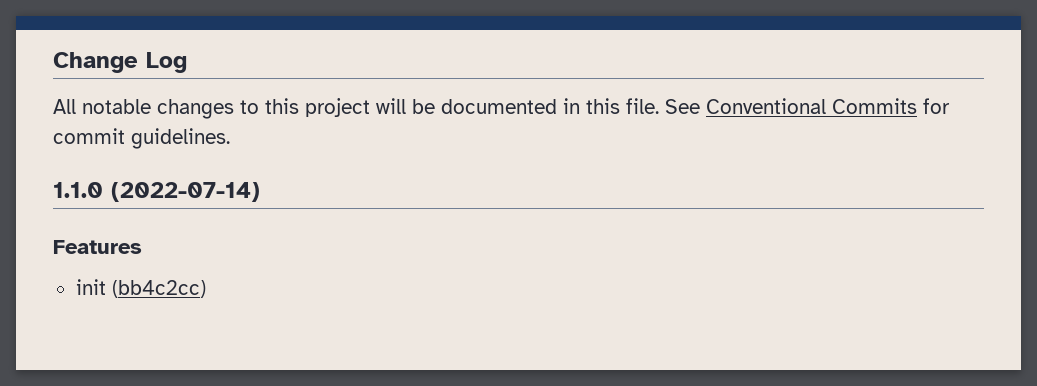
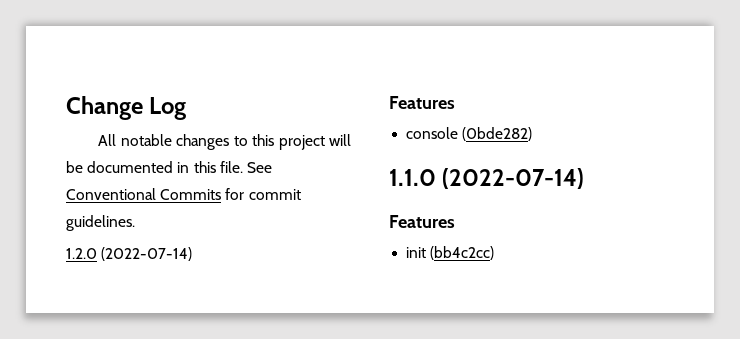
+ 1.2.0 (2022-07-14)
+ Features
+ console (0bde282)

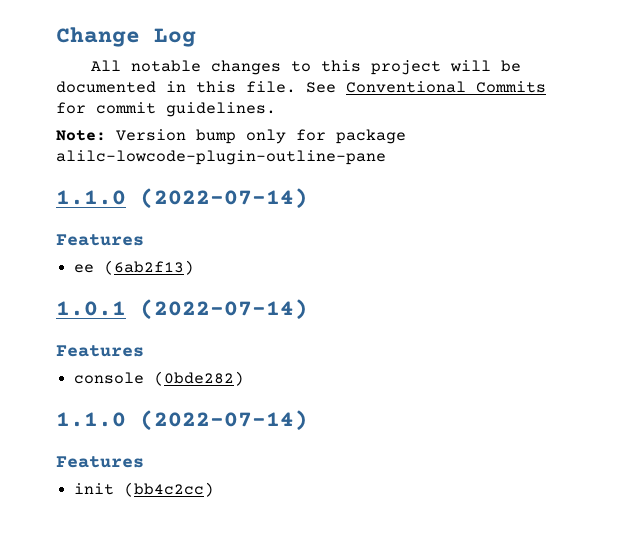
- 1.2.0 (2022-07-14)
+ Note: Version bump only for package alilc-lowcode-plugin-outline-pane
+ 1.1.0 (2022-07-14)
+ Features
+ ee (6ab2f13)
+ 1.0.1 (2022-07-14)

